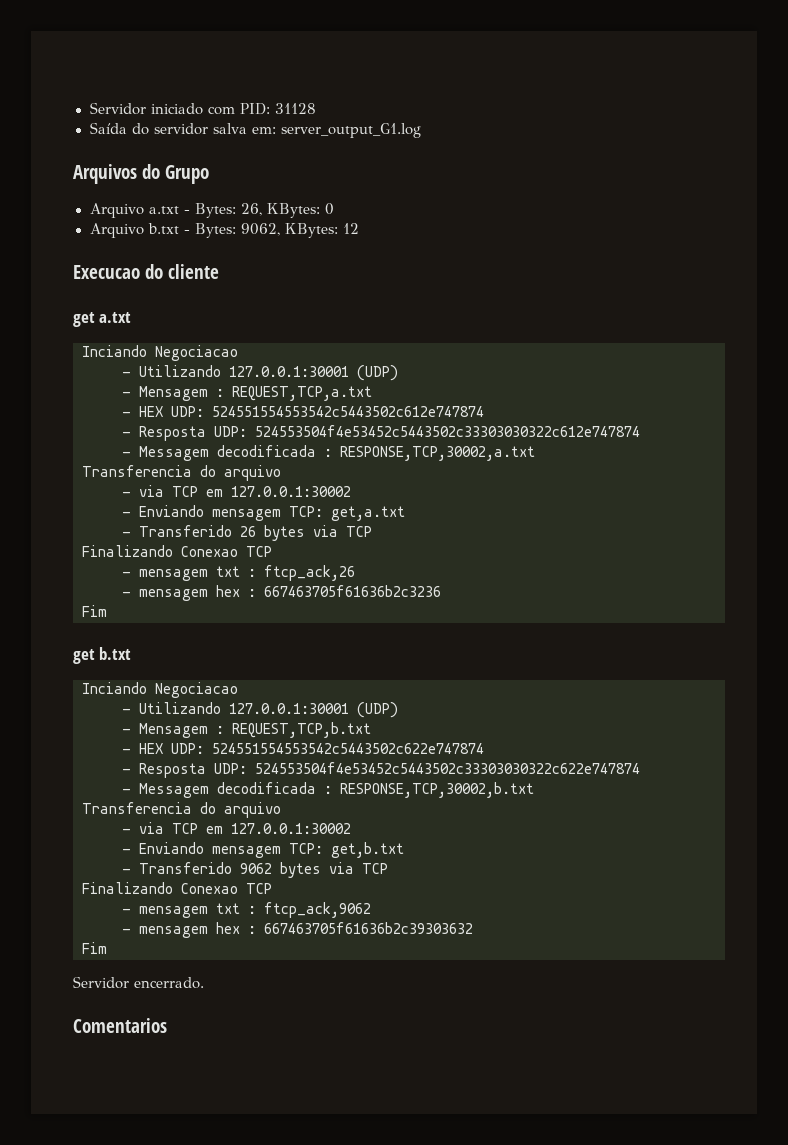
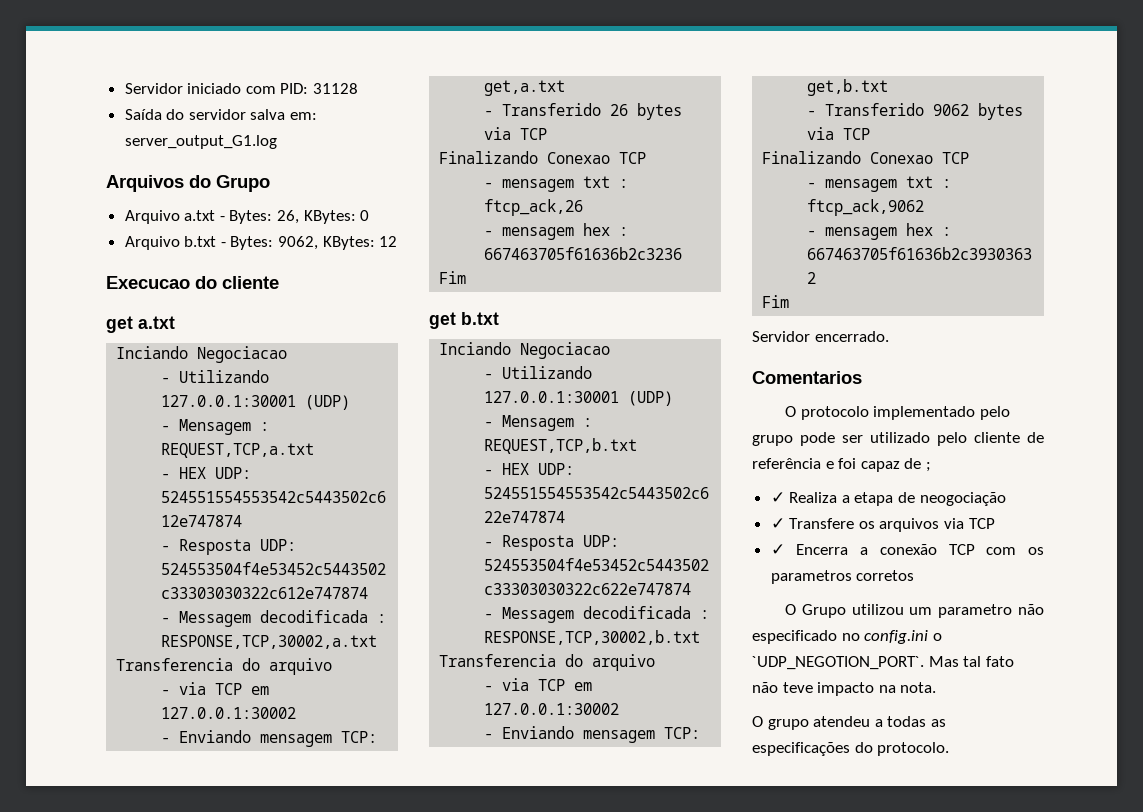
+ O protocolo implementado pelo grupo pode ser utilizado pelo cliente de referência e foi capaz de ;
+ ✓ Realiza a etapa de neogociação
+ ✓ Transfere os arquivos via TCP
+ ✓ Encerra a conexão TCP com os parametros corretos
+ O Grupo utilizou um parametro não especificado no config.ini o ˋUDP_NEGOTION_PORTˋ. Mas tal fato não teve impacto na nota.
+ O grupo atendeu a todas as especificações do protocolo.

